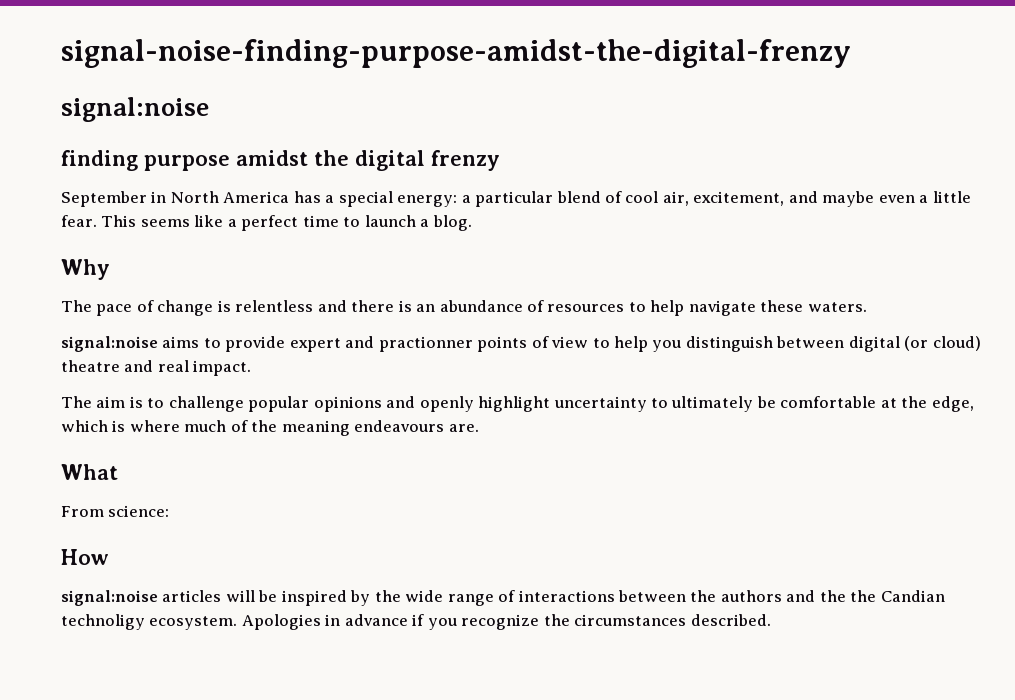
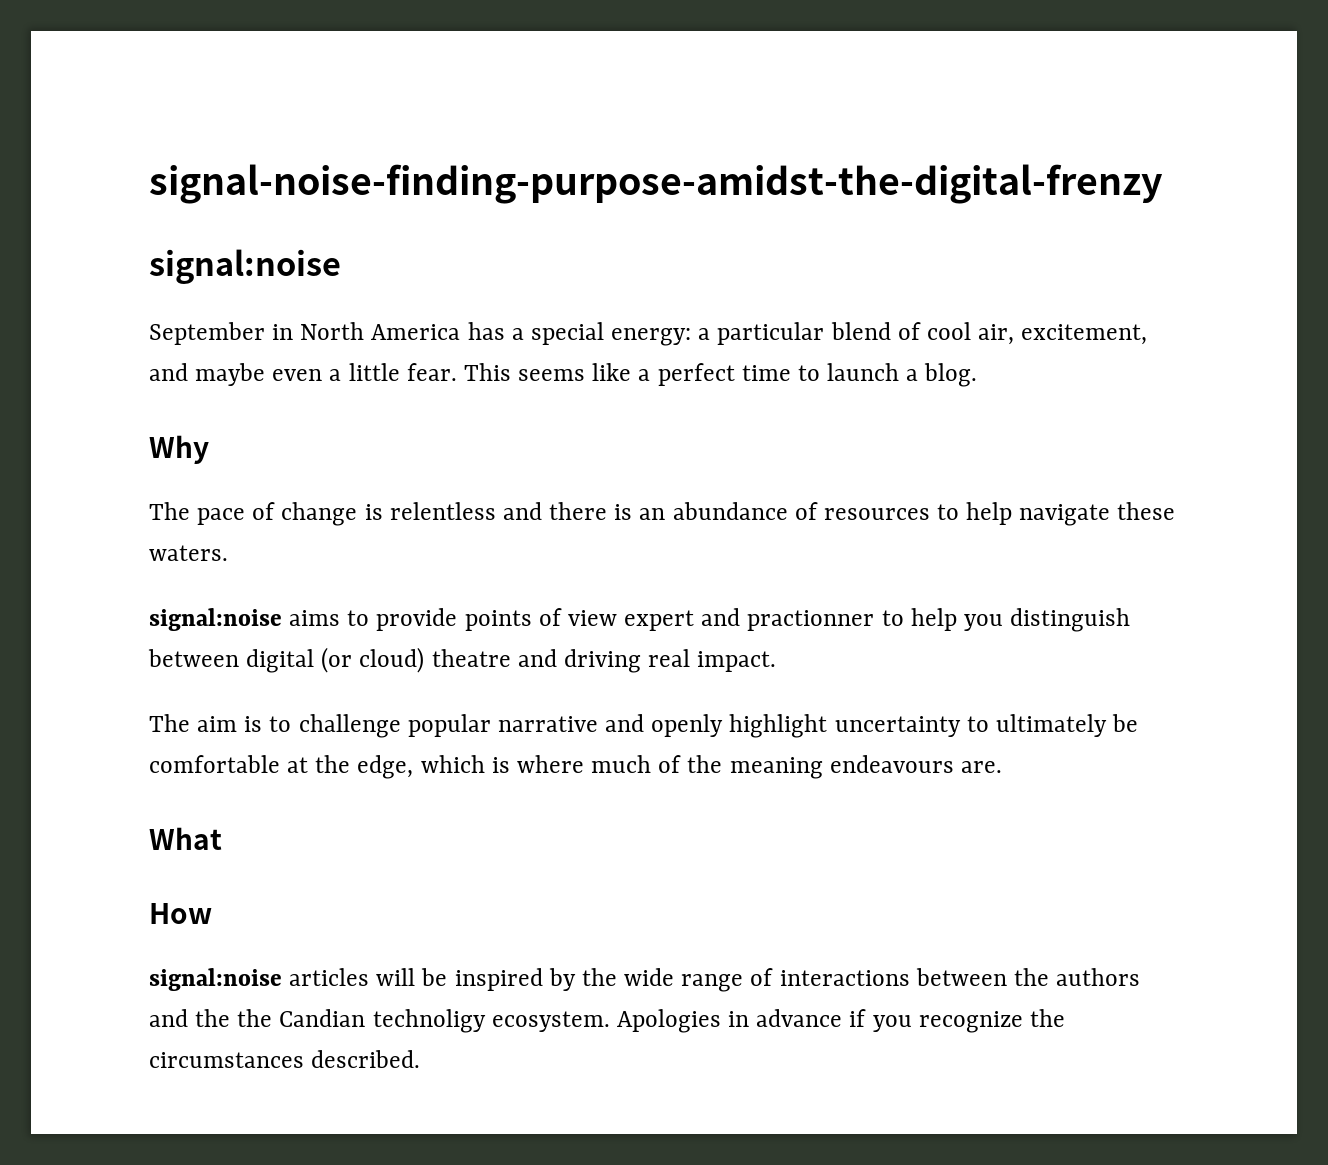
- finding purpose amidst the digital frenzy
- signal:noise aims to provide expert and practionner points of view to help you distinguish between digital (or cloud) theatre and real impact.
+ signal:noise aims to provide points of view expert and practionner to help you distinguish between digital (or cloud) theatre and driving real impact.
- The aim is to challenge popular opinions and openly highlight uncertainty to ultimately be comfortable at the edge, which is where much of the meaning endeavours are.
+ The aim is to challenge popular narrative and openly highlight uncertainty to ultimately be comfortable at the edge, which is where much of the meaning endeavours are.
- From science:

